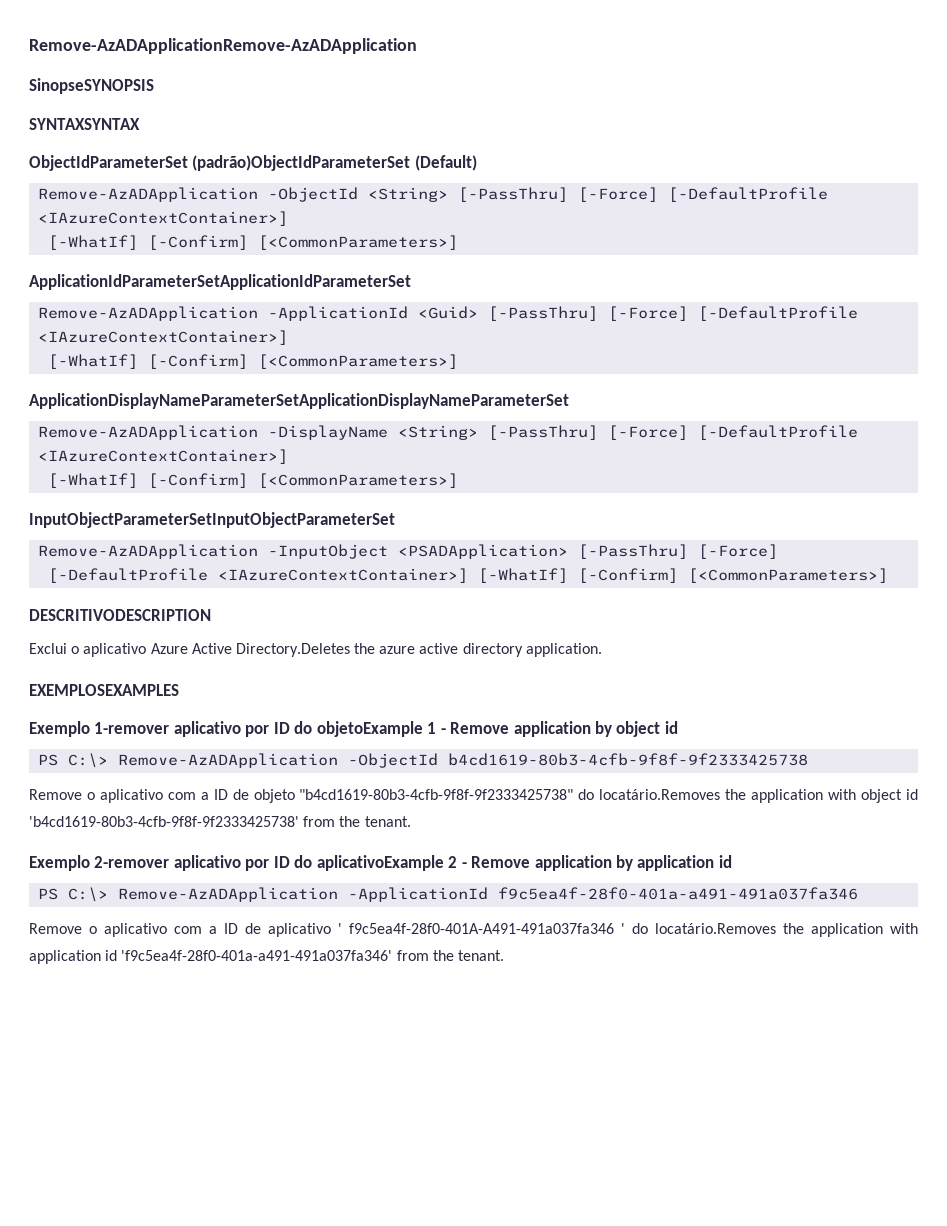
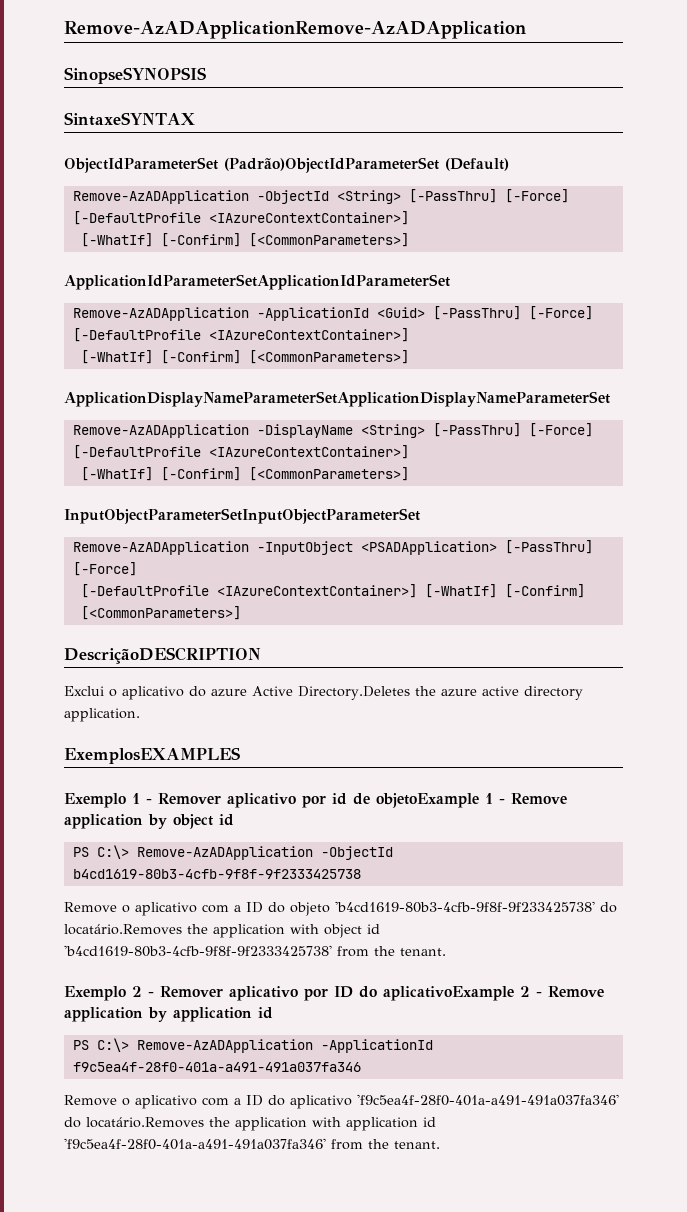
- SYNTAXSYNTAX
+ SintaxeSYNTAX
- ObjectIdParameterSet (padrão)ObjectIdParameterSet (Default)
+ ObjectIdParameterSet (Padrão)ObjectIdParameterSet (Default)
- DESCRITIVODESCRIPTION
+ DescriçãoDESCRIPTION
- Exclui o aplicativo Azure Active Directory.Deletes the azure active directory application.
+ Exclui o aplicativo do azure Active Directory.Deletes the azure active directory application.
- EXEMPLOSEXAMPLES
- Exemplo 1-remover aplicativo por ID do objetoExample 1 - Remove application by object id
+ ExemplosEXAMPLES
+ Exemplo 1 - Remover aplicativo por id de objetoExample 1 - Remove application by object id
- Remove o aplicativo com a ID de objeto "b4cd1619-80b3-4cfb-9f8f-9f2333425738" do locatário.Removes the application with object id 'b4cd1619-80b3-4cfb-9f8f-9f2333425738' from the tenant.
+ Remove o aplicativo com a ID do objeto 'b4cd1619-80b3-4cfb-9f8f-9f233425738' do locatário.Removes the application with object id 'b4cd1619-80b3-4cfb-9f8f-9f2333425738' from the tenant.
- Exemplo 2-remover aplicativo por ID do aplicativoExample 2 - Remove application by application id
+ Exemplo 2 - Remover aplicativo por ID do aplicativoExample 2 - Remove application by application id
- Remove o aplicativo com a ID de aplicativo ' f9c5ea4f-28f0-401A-A491-491a037fa346 ' do locatário.Removes the application with application id 'f9c5ea4f-28f0-401a-a491-491a037fa346' from the tenant.
+ Remove o aplicativo com a ID do aplicativo 'f9c5ea4f-28f0-401a-a491-491a037fa346' do locatário.Removes the application with application id 'f9c5ea4f-28f0-401a-a491-491a037fa346' from the tenant.

